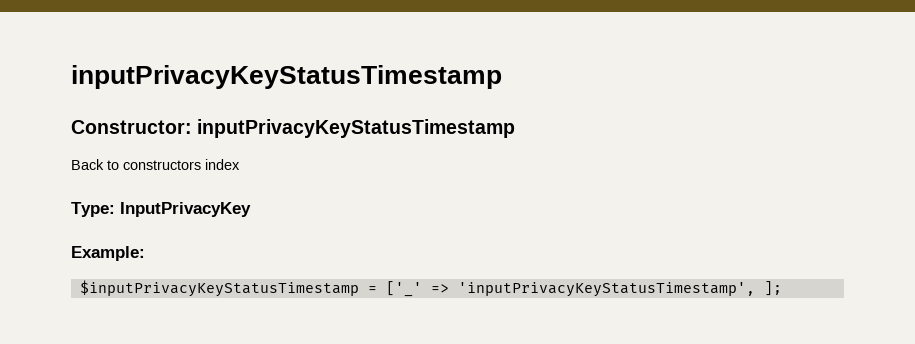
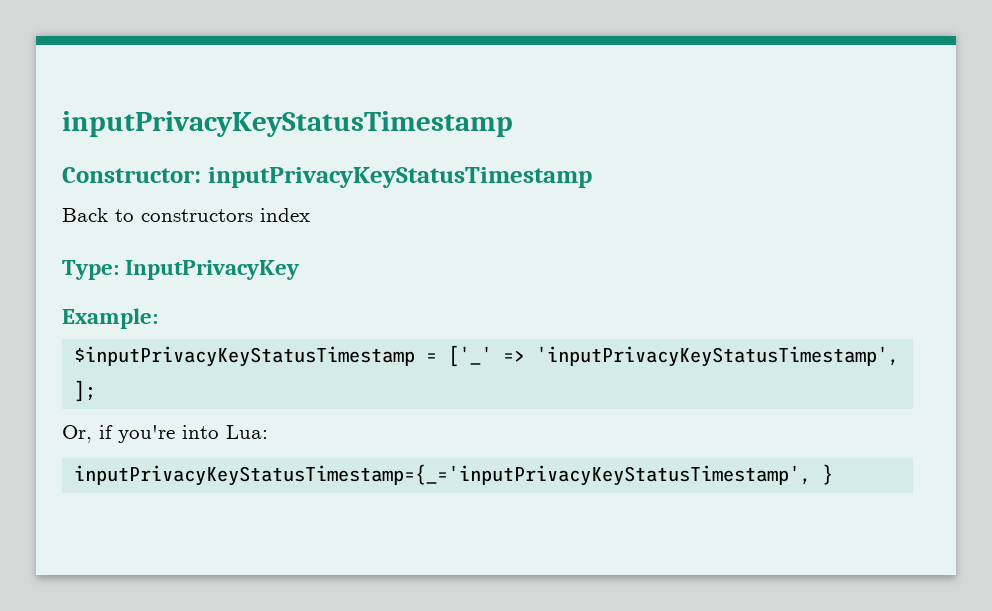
+ Or, if you're into Lua:
+ inputPrivacyKeyStatusTimestamp={_='inputPrivacyKeyStatusTimestamp', }

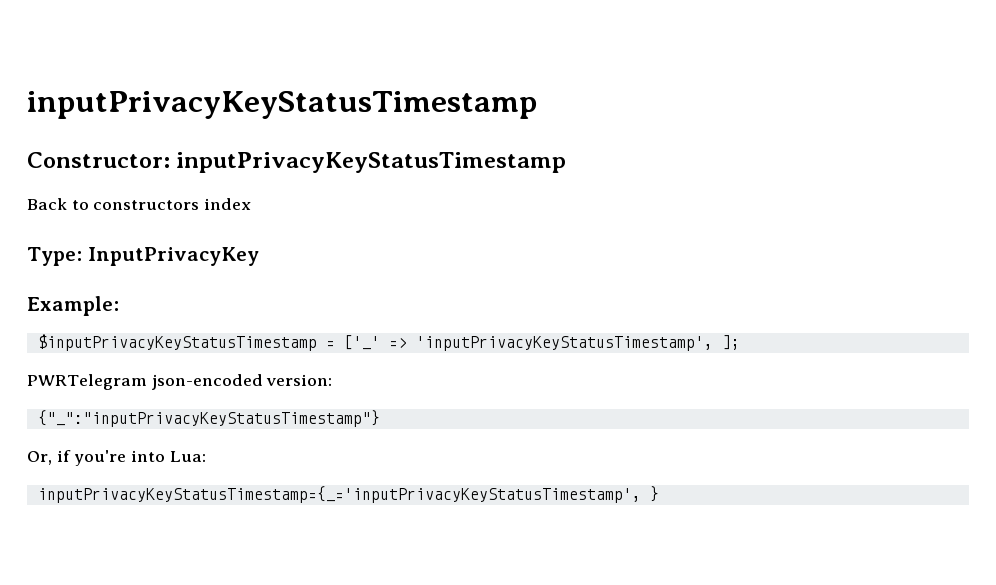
+ PWRTelegram json-encoded version:
+ {"_":"inputPrivacyKeyStatusTimestamp"}

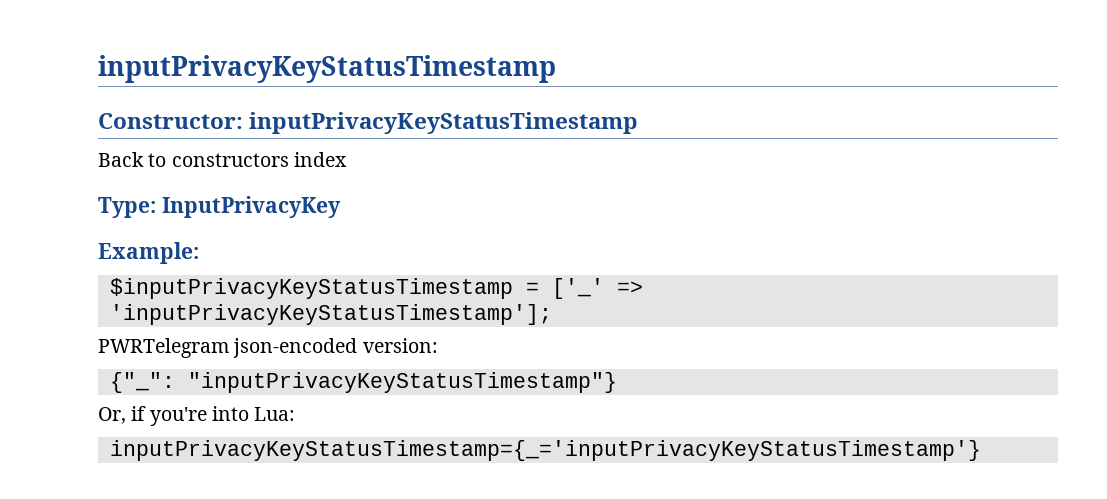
- $inputPrivacyKeyStatusTimestamp = ['_' => 'inputPrivacyKeyStatusTimestamp', ];
+ $inputPrivacyKeyStatusTimestamp = ['_' => 'inputPrivacyKeyStatusTimestamp'];
- {"_":"inputPrivacyKeyStatusTimestamp"}
+ {"_": "inputPrivacyKeyStatusTimestamp"}
- inputPrivacyKeyStatusTimestamp={_='inputPrivacyKeyStatusTimestamp', }
+ inputPrivacyKeyStatusTimestamp={_='inputPrivacyKeyStatusTimestamp'}

